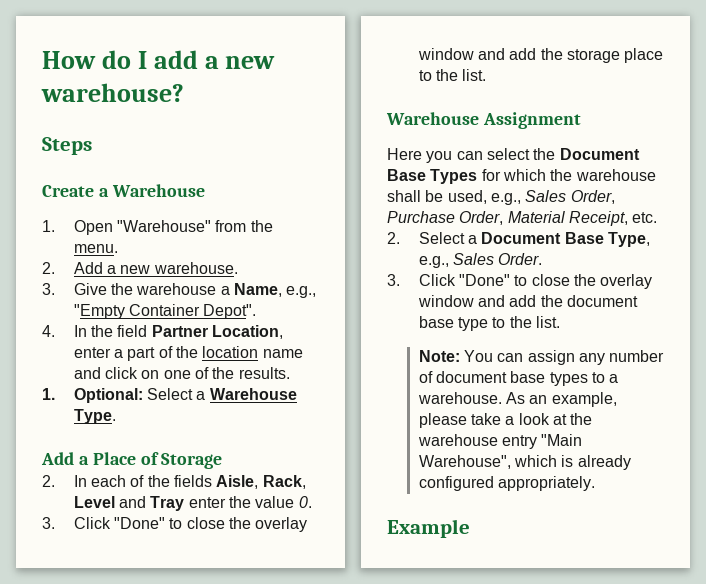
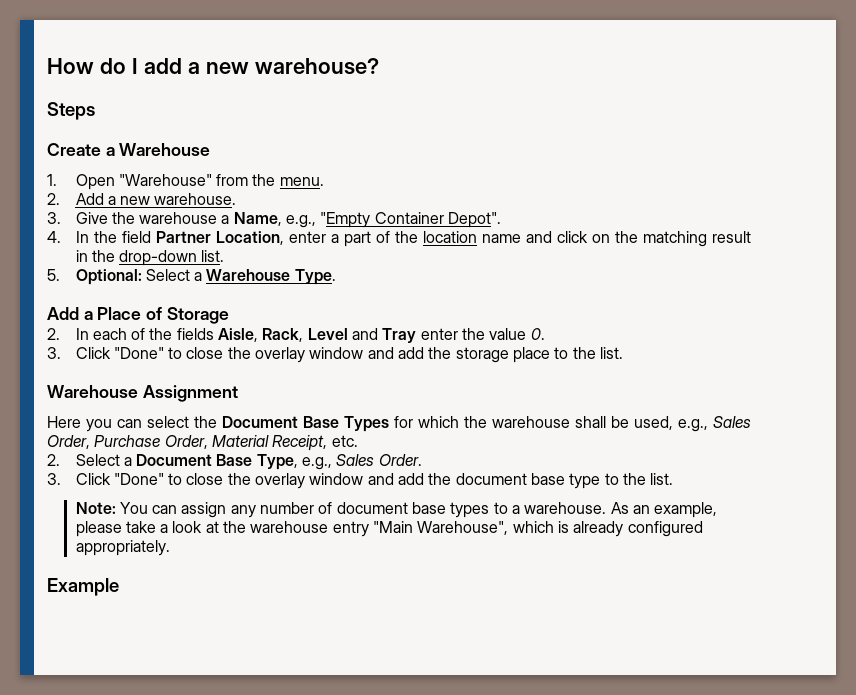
- 4. In the field Partner Location, enter a part of the location name and click on one of the results.
- 1. Optional: Select a Warehouse Type.
+ 4. In the field Partner Location, enter a part of the location name and click on the matching result in the drop-down list.
+ 5. Optional: Select a Warehouse Type.

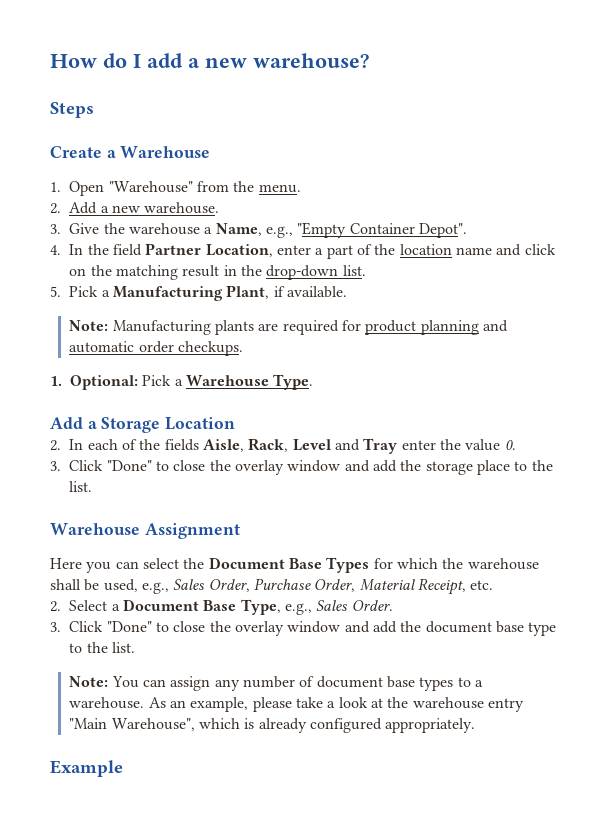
- 5. Optional: Select a Warehouse Type.
+ 5. Pick a Manufacturing Plant, if available.
+ Note: Manufacturing plants are required for product planning and automatic order checkups.
+ 1. Optional: Pick a Warehouse Type.
- Add a Place of Storage
+ Add a Storage Location

